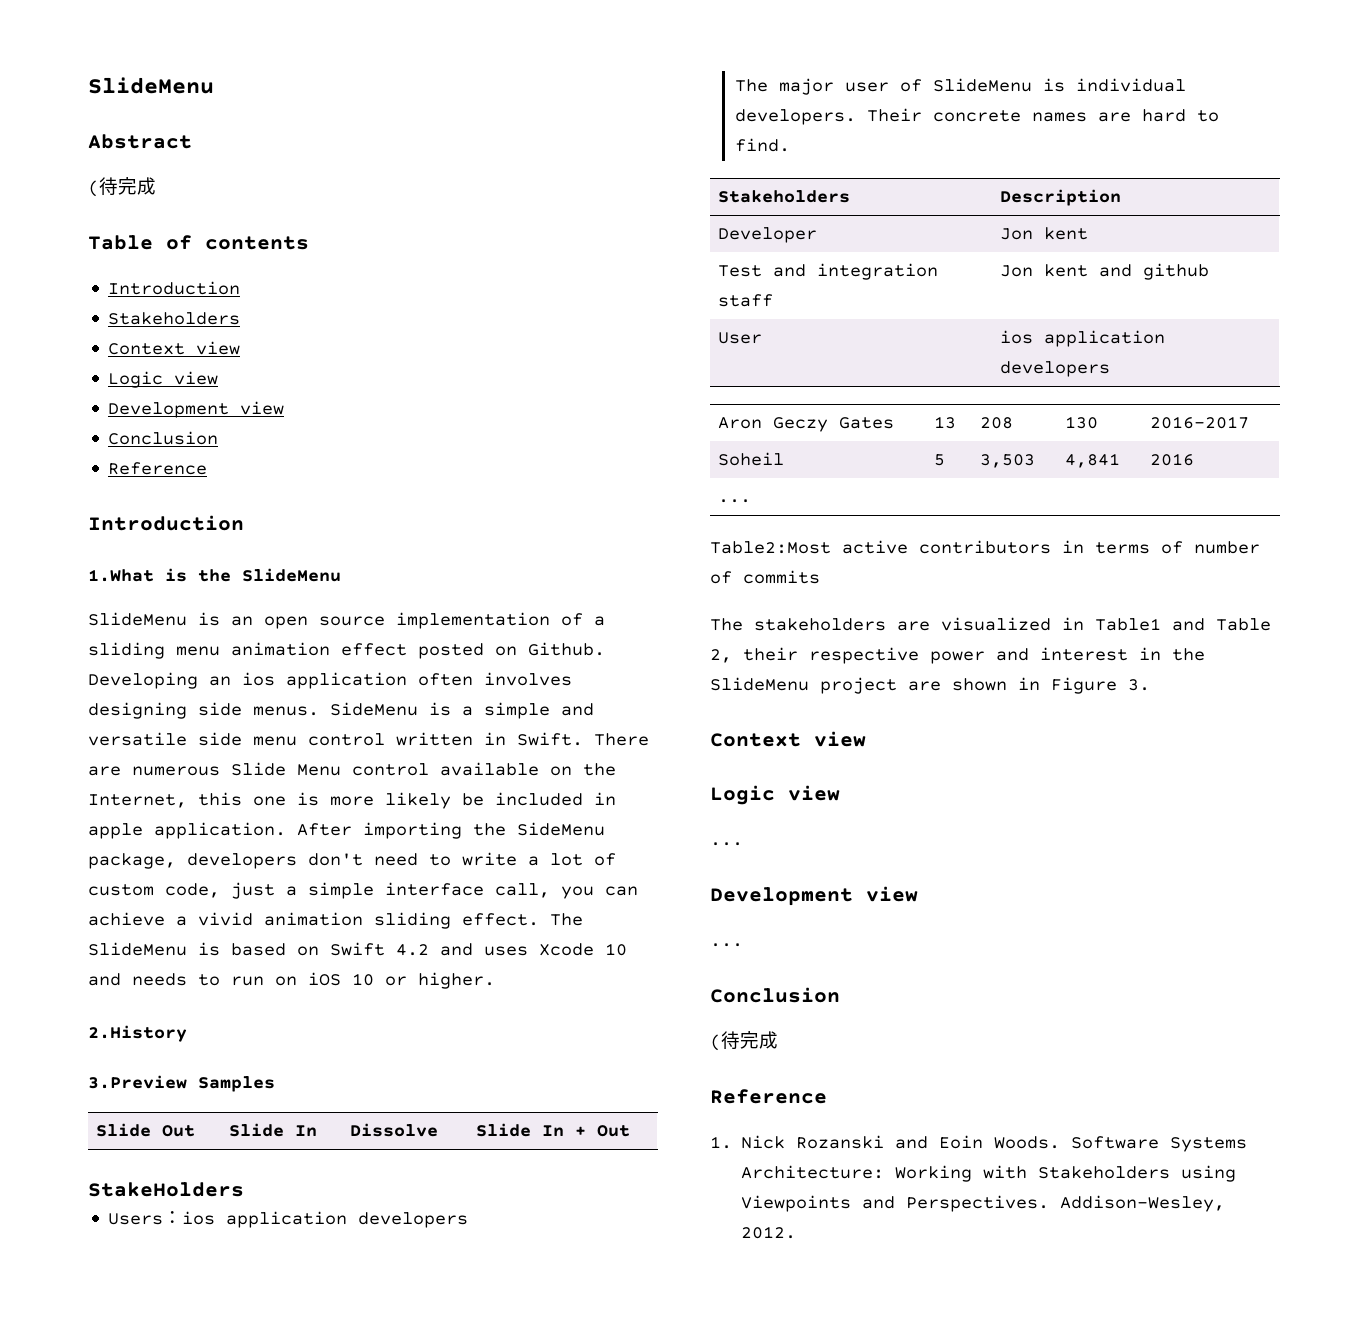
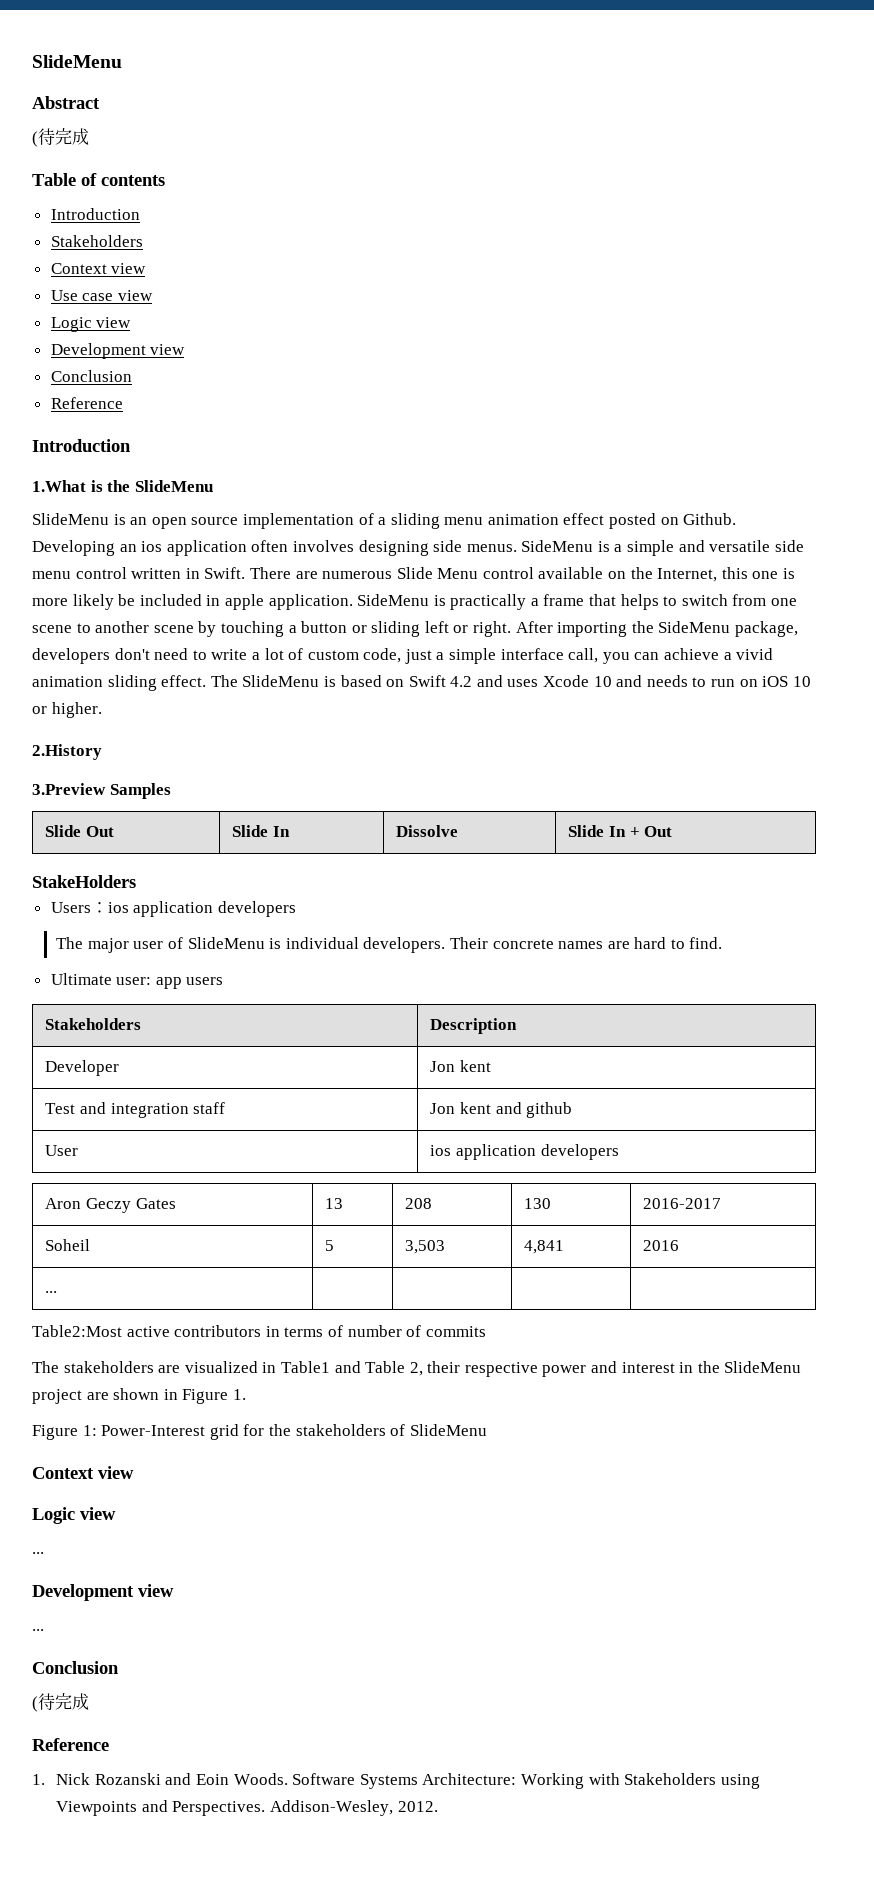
+ Use case view
+ SideMenu is practically a frame that helps to switch from one scene to another scene by touching a button or sliding left or right.
+ Ultimate user: app users
- The stakeholders are visualized in Table1 and Table 2, their respective power and interest in the SlideMenu project are shown in Figure 3.
+ The stakeholders are visualized in Table1 and Table 2, their respective power and interest in the SlideMenu project are shown in Figure 1.
+ Figure 1: Power-Interest grid for the stakeholders of SlideMenu

